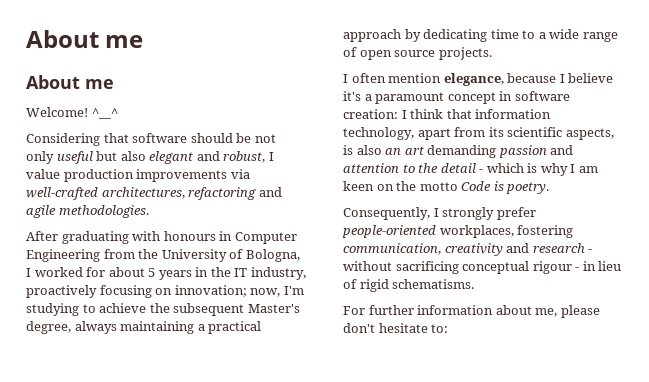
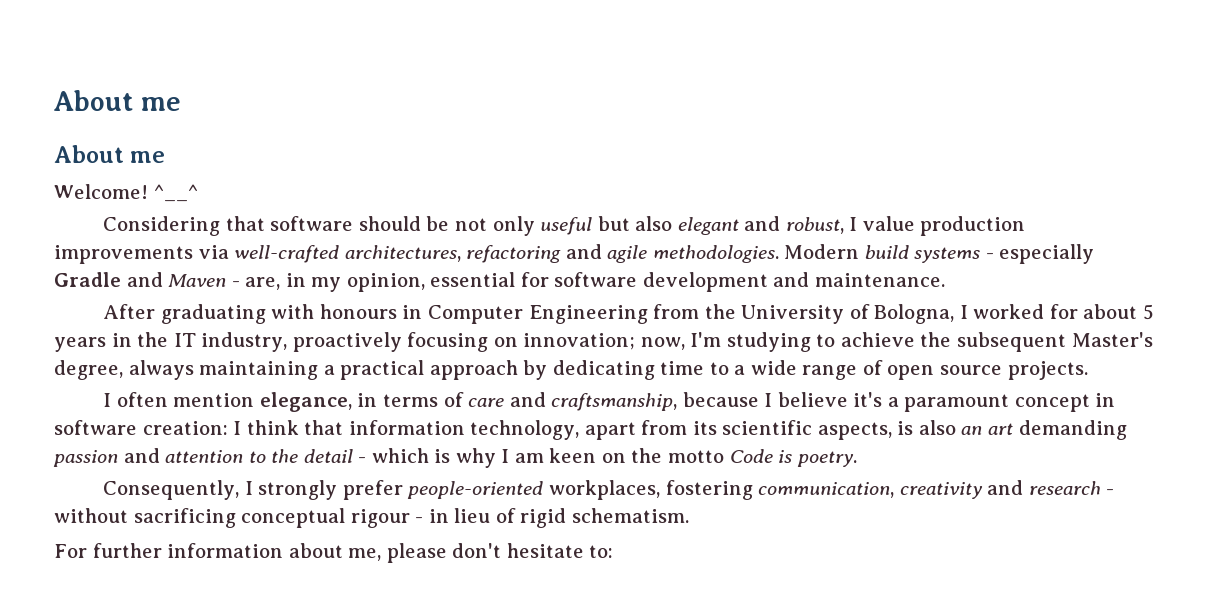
+ Modern build systems - especially Gradle and Maven - are, in my opinion, essential for software development and maintenance.
- I often mention elegance, because I believe it's a paramount concept in software creation: I think that information technology, apart from its scientific aspects, is also an art demanding passion and attention to the detail - which is why I am keen on the motto Code is poetry.
+ I often mention elegance, in terms of care and craftsmanship, because I believe it's a paramount concept in software creation: I think that information technology, apart from its scientific aspects, is also an art demanding passion and attention to the detail - which is why I am keen on the motto Code is poetry.
- Consequently, I strongly prefer people-oriented workplaces, fostering communication, creativity and research - without sacrificing conceptual rigour - in lieu of rigid schematisms.
+ Consequently, I strongly prefer people-oriented workplaces, fostering communication, creativity and research - without sacrificing conceptual rigour - in lieu of rigid schematism.

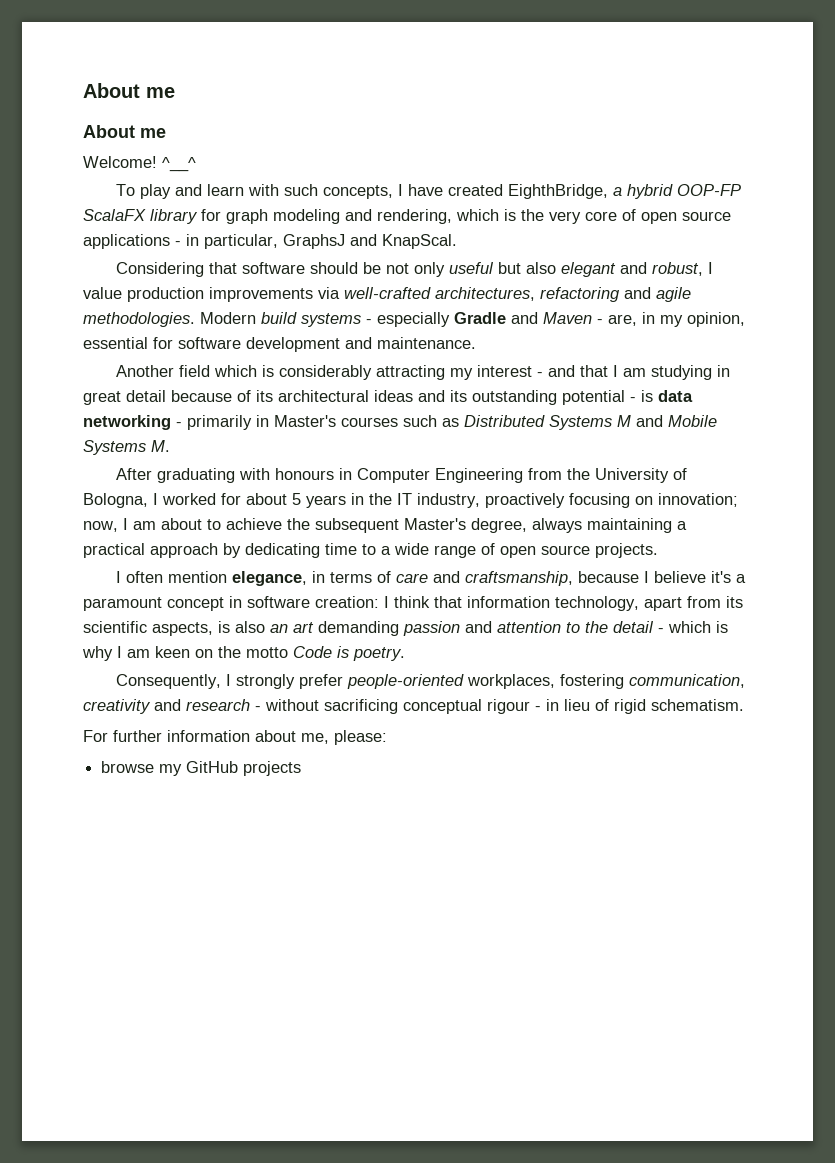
+ To play and learn with such concepts, I have created EighthBridge, a hybrid OOP-FP ScalaFX library for graph modeling and rendering, which is the very core of open source applications - in particular, GraphsJ and KnapScal.
+ Another field which is considerably attracting my interest - and that I am studying in great detail because of its architectural ideas and its outstanding potential - is data networking - primarily in Master's courses such as Distributed Systems M and Mobile Systems M.
- After graduating with honours in Computer Engineering from the University of Bologna, I worked for about 5 years in the IT industry, proactively focusing on innovation; now, I'm studying to achieve the subsequent Master's degree, always maintaining a practical approach by dedicating time to a wide range of open source projects.
+ After graduating with honours in Computer Engineering from the University of Bologna, I worked for about 5 years in the IT industry, proactively focusing on innovation; now, I am about to achieve the subsequent Master's degree, always maintaining a practical approach by dedicating time to a wide range of open source projects.
- For further information about me, please don't hesitate to:
+ For further information about me, please:
+ browse my GitHub projects

